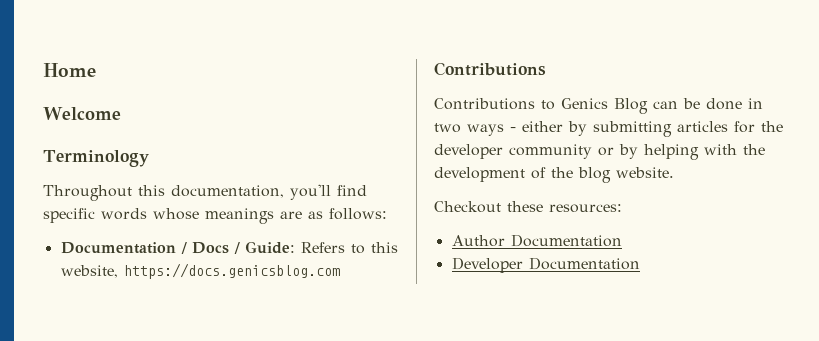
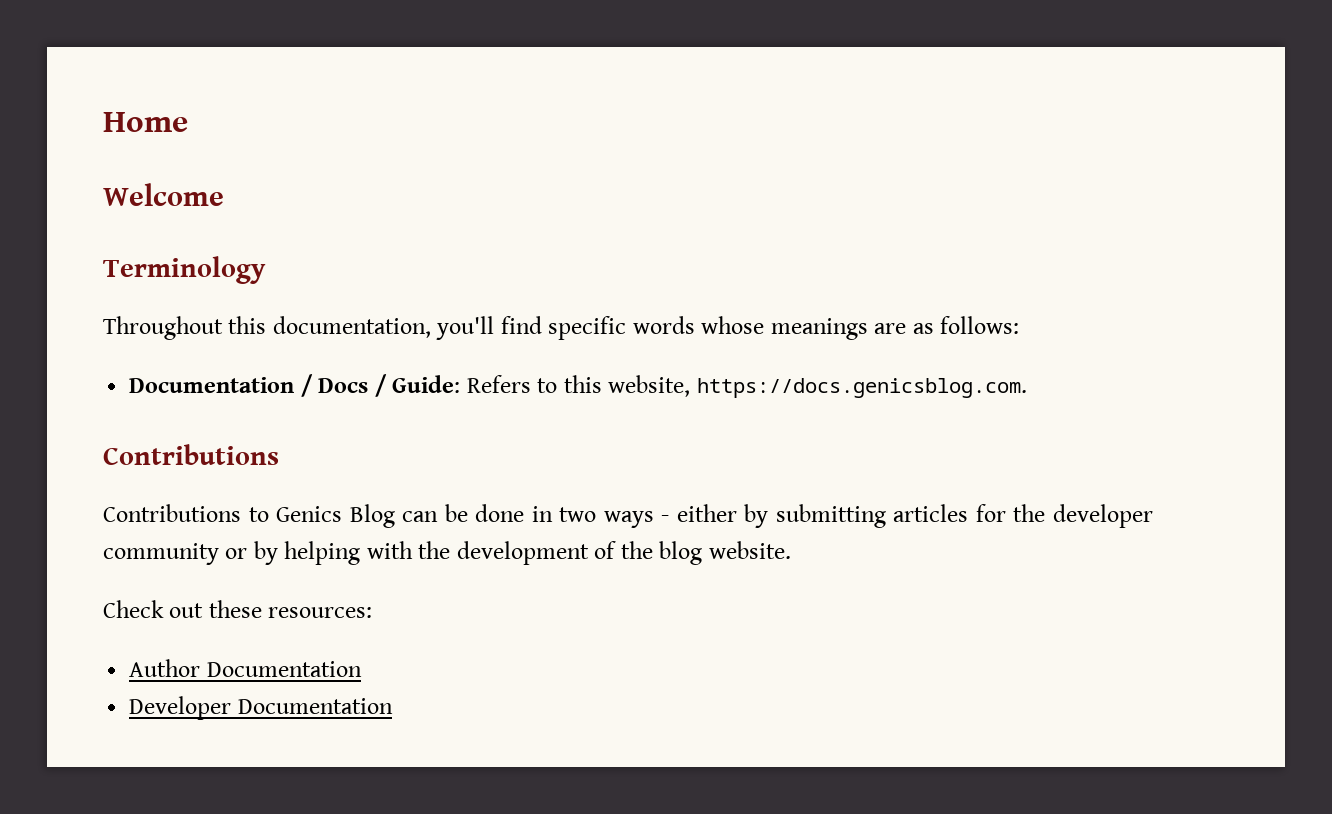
- Documentation / Docs / Guide: Refers to this website, https://docs.genicsblog.com
+ Documentation / Docs / Guide: Refers to this website, https://docs.genicsblog.com.
- Checkout these resources:
+ Check out these resources:

